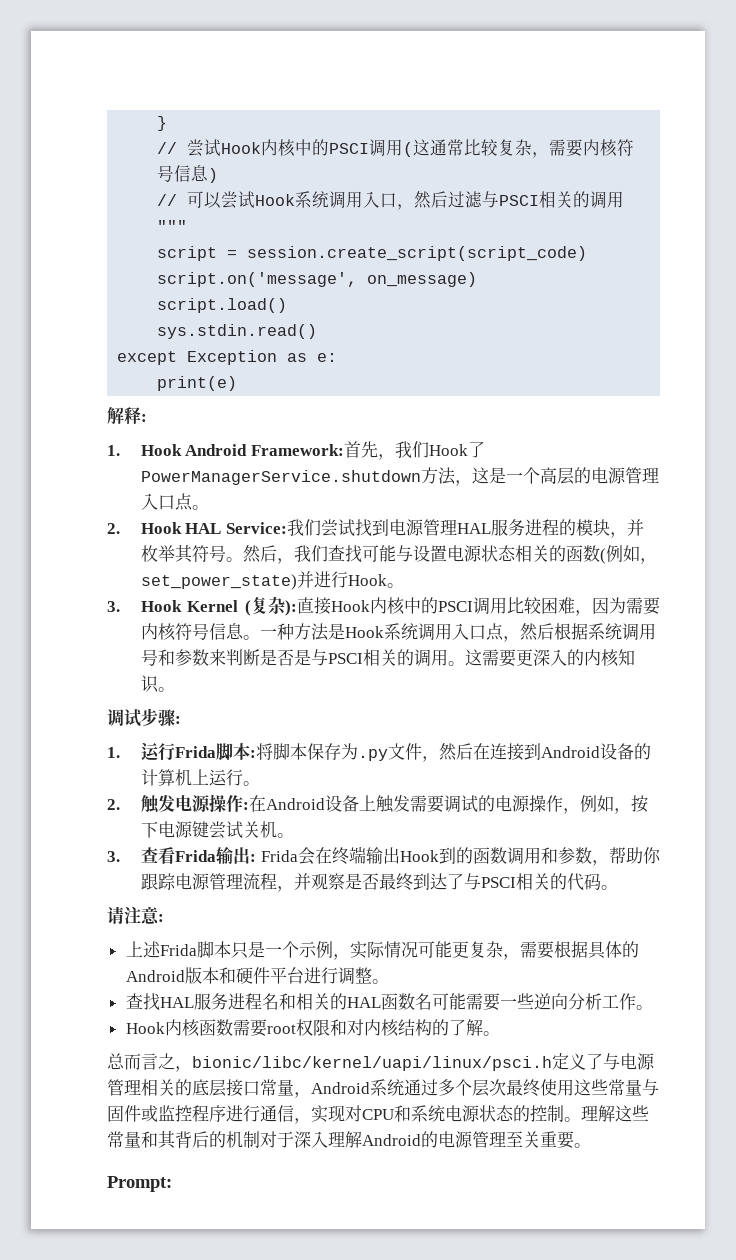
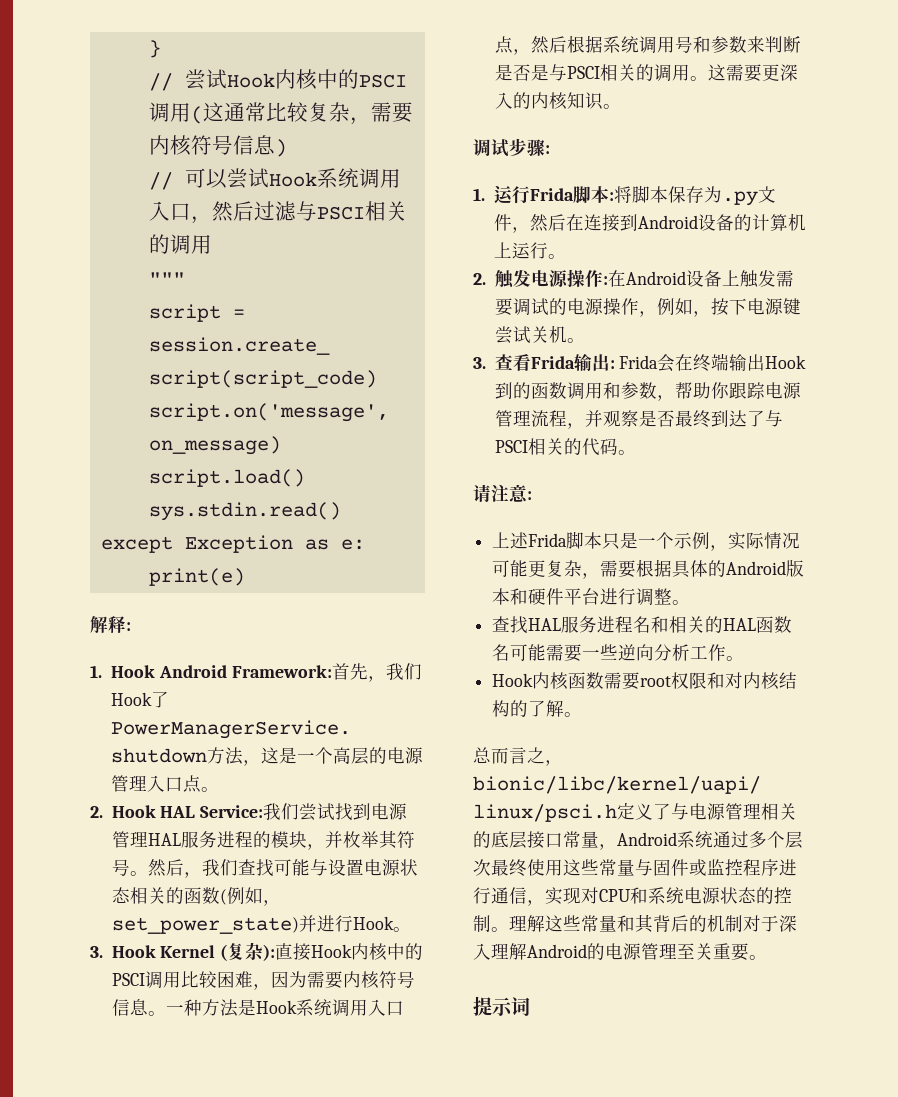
- Prompt:
+ 提示词

